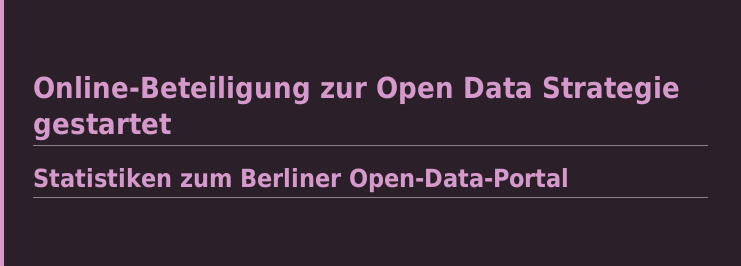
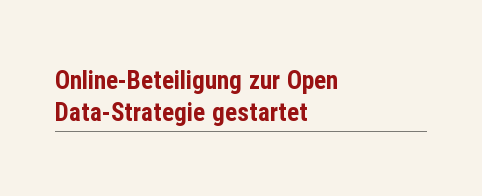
- Online-Beteiligung zur Open Data Strategie gestartet
+ Online-Beteiligung zur Open Data-Strategie gestartet
- Statistiken zum Berliner Open-Data-Portal

